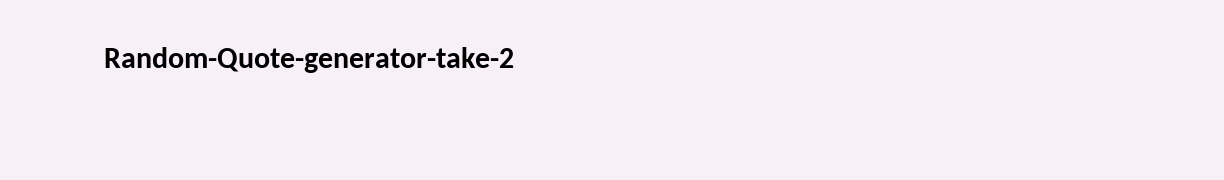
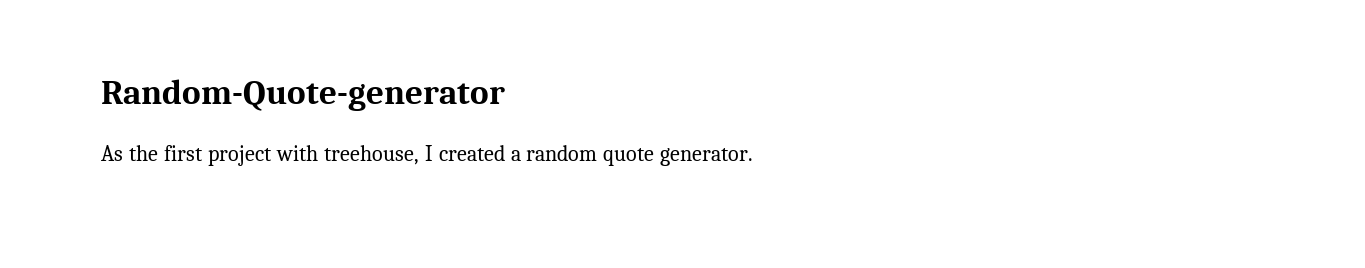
- Random-Quote-generator-take-2
+ Random-Quote-generator
+ As the first project with treehouse, I created a random quote generator.

